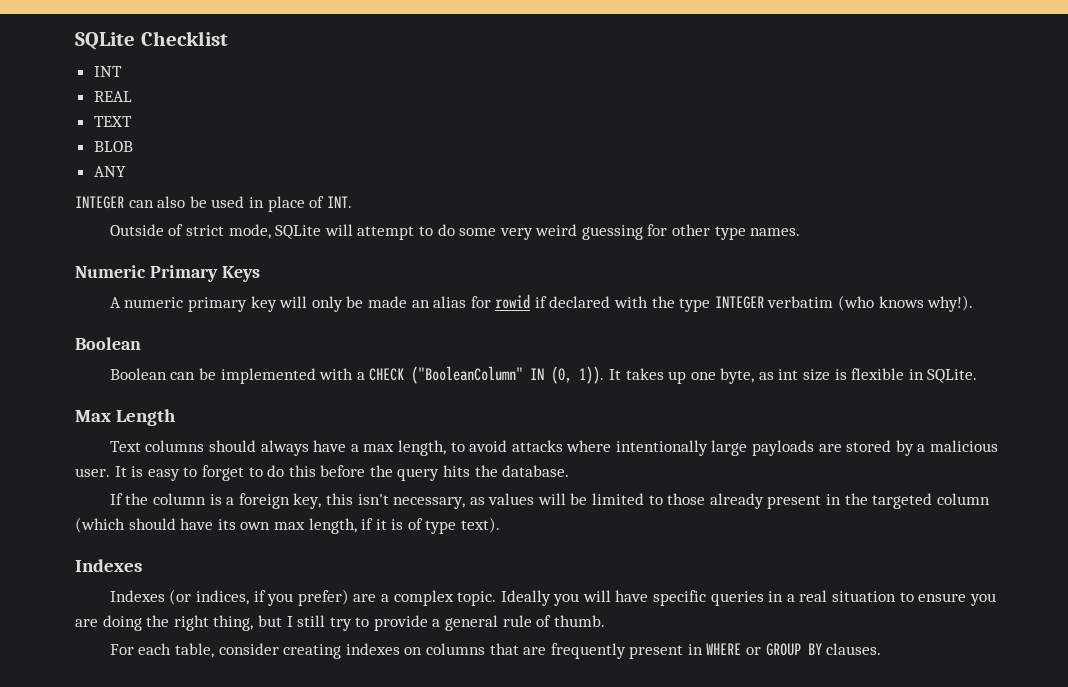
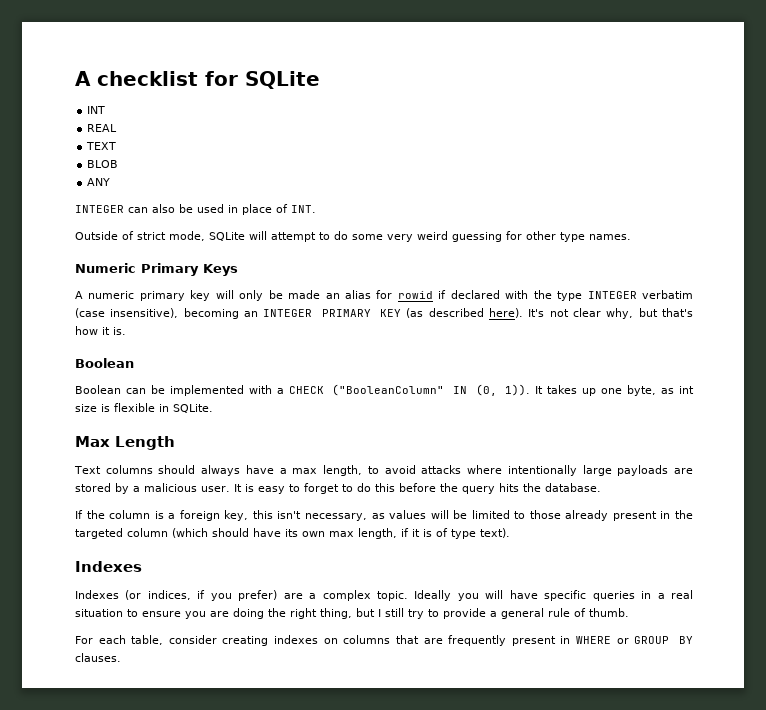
- SQLite Checklist
+ A checklist for SQLite
- A numeric primary key will only be made an alias for rowid if declared with the type INTEGER verbatim (who knows why!).
+ A numeric primary key will only be made an alias for rowid if declared with the type INTEGER verbatim (case insensitive), becoming an INTEGER PRIMARY KEY (as described here). It's not clear why, but that's how it is.

